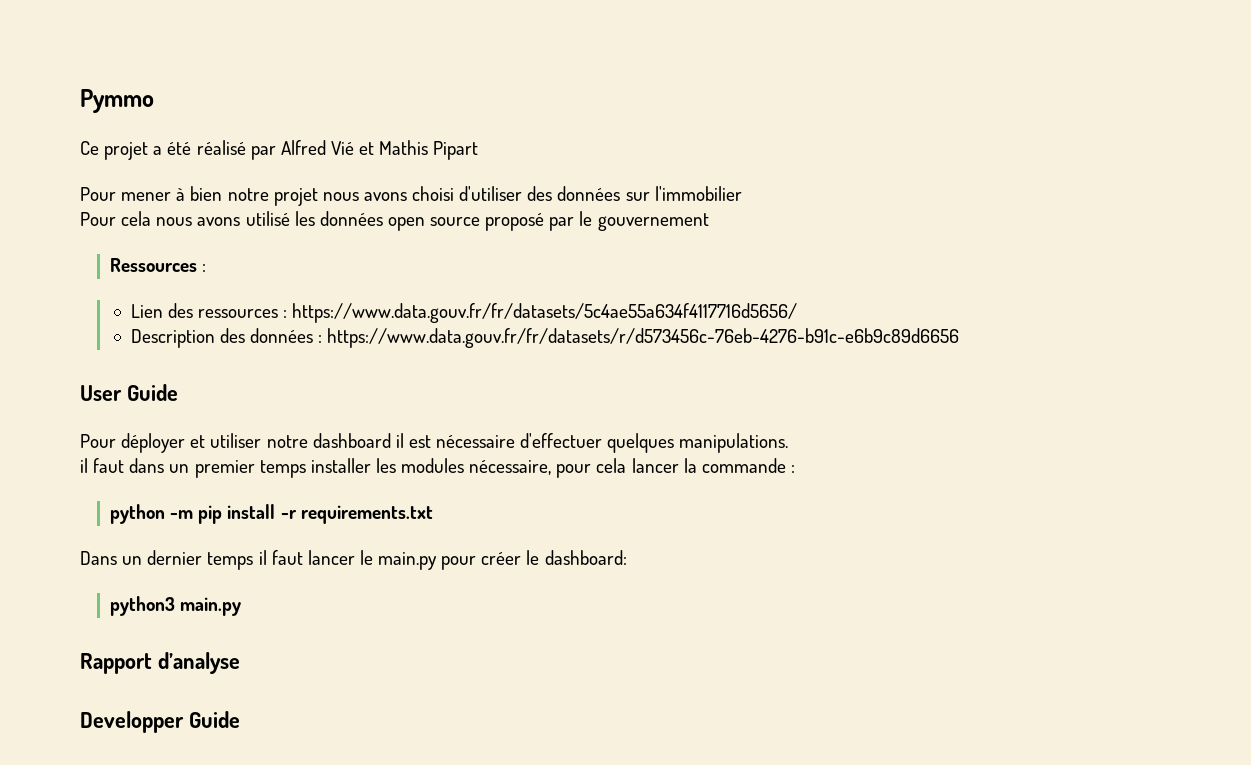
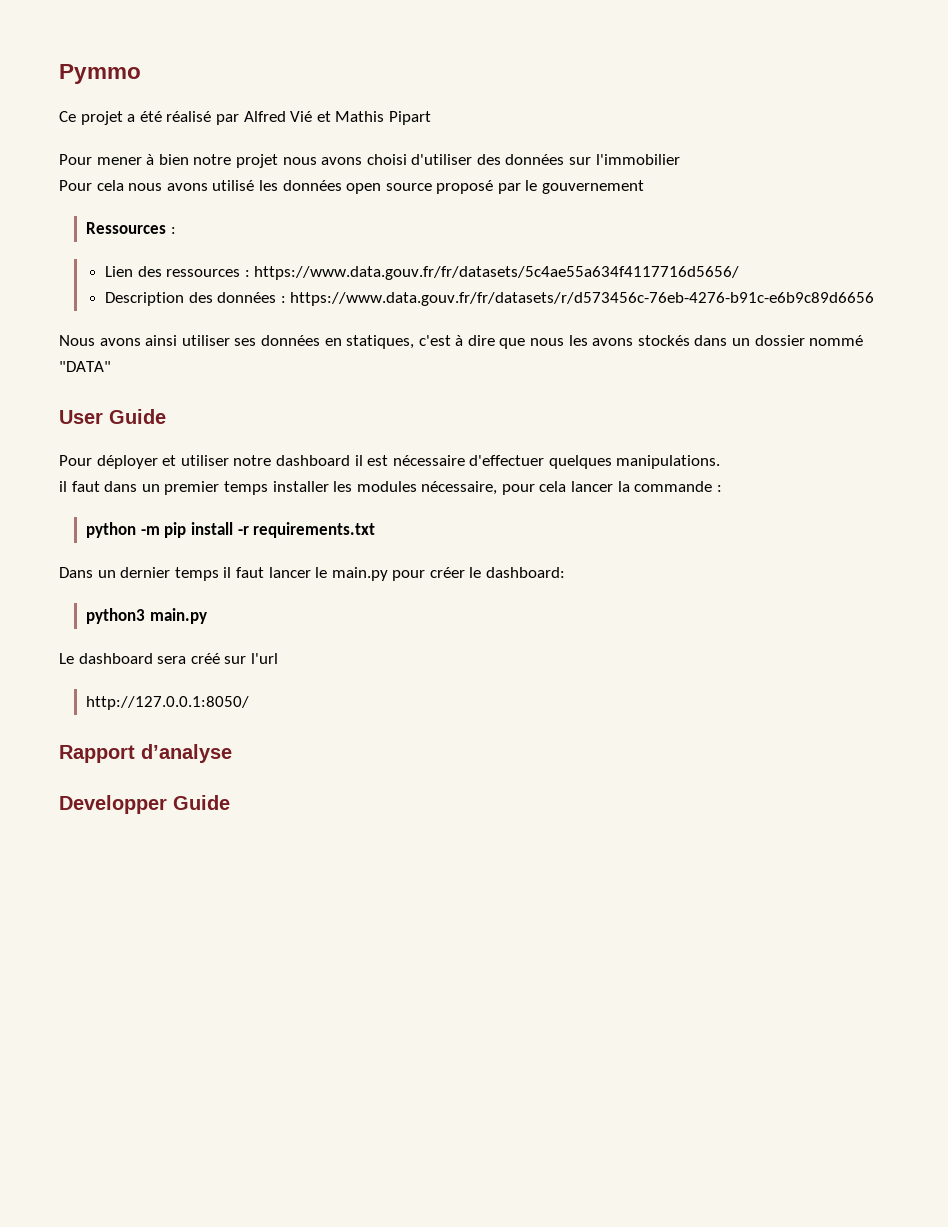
+ Nous avons ainsi utiliser ses données en statiques, c'est à dire que nous les avons stockés dans un dossier nommé "DATA"
+ Le dashboard sera créé sur l'url
+ http://127.0.0.1:8050/

